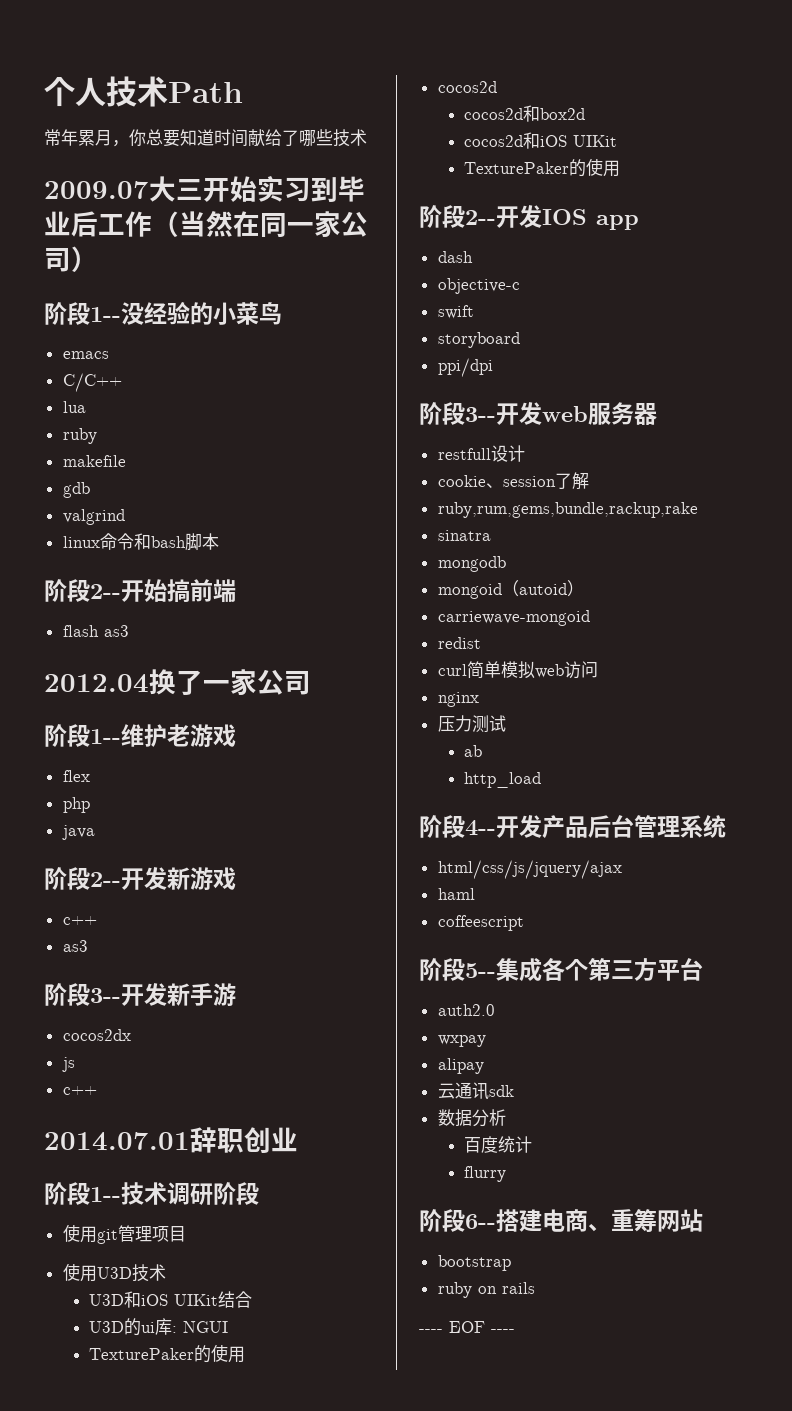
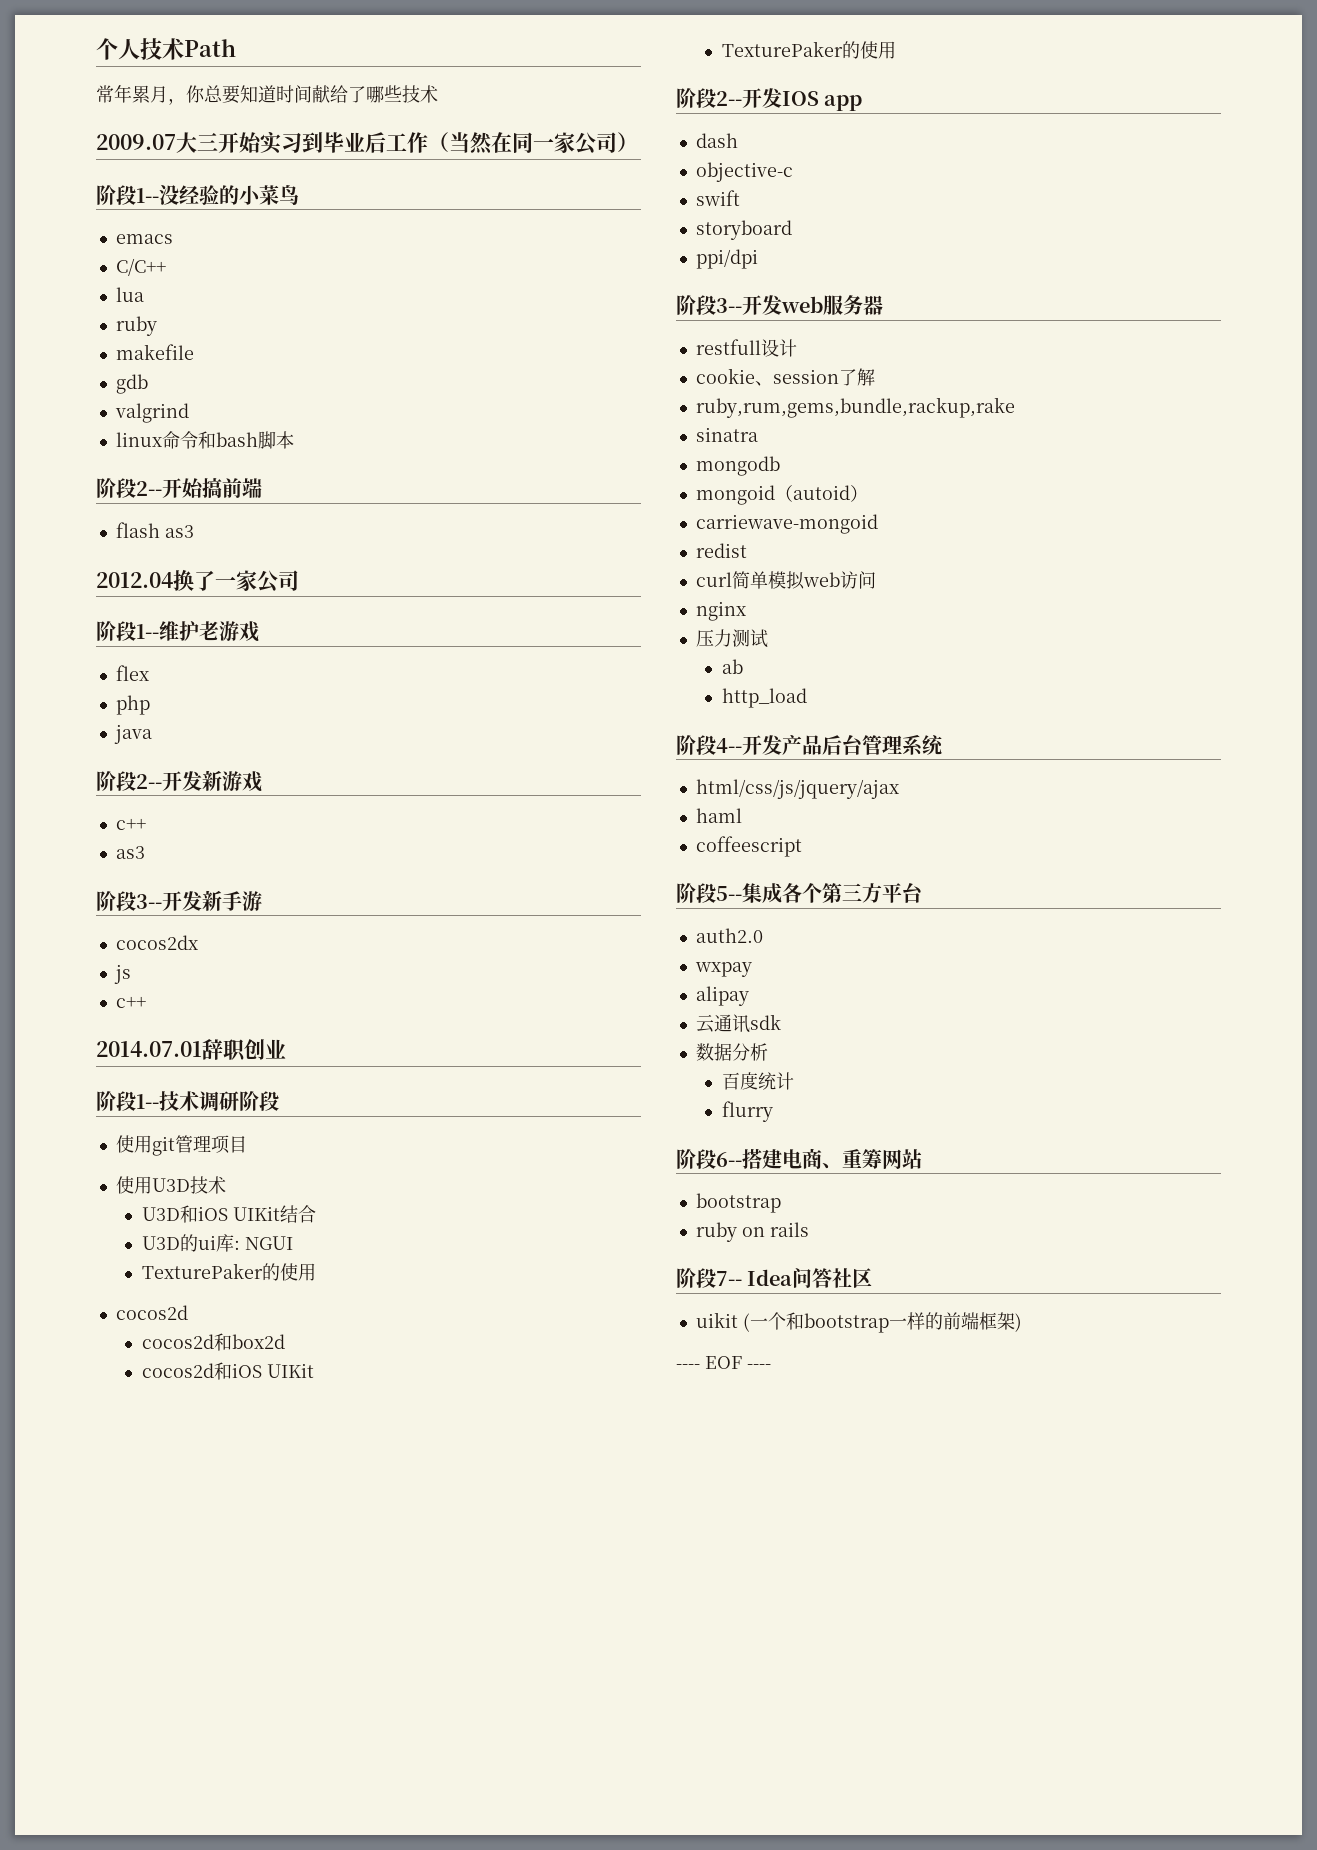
+ 阶段7-- Idea问答社区
+ uikit (一个和bootstrap一样的前端框架)

